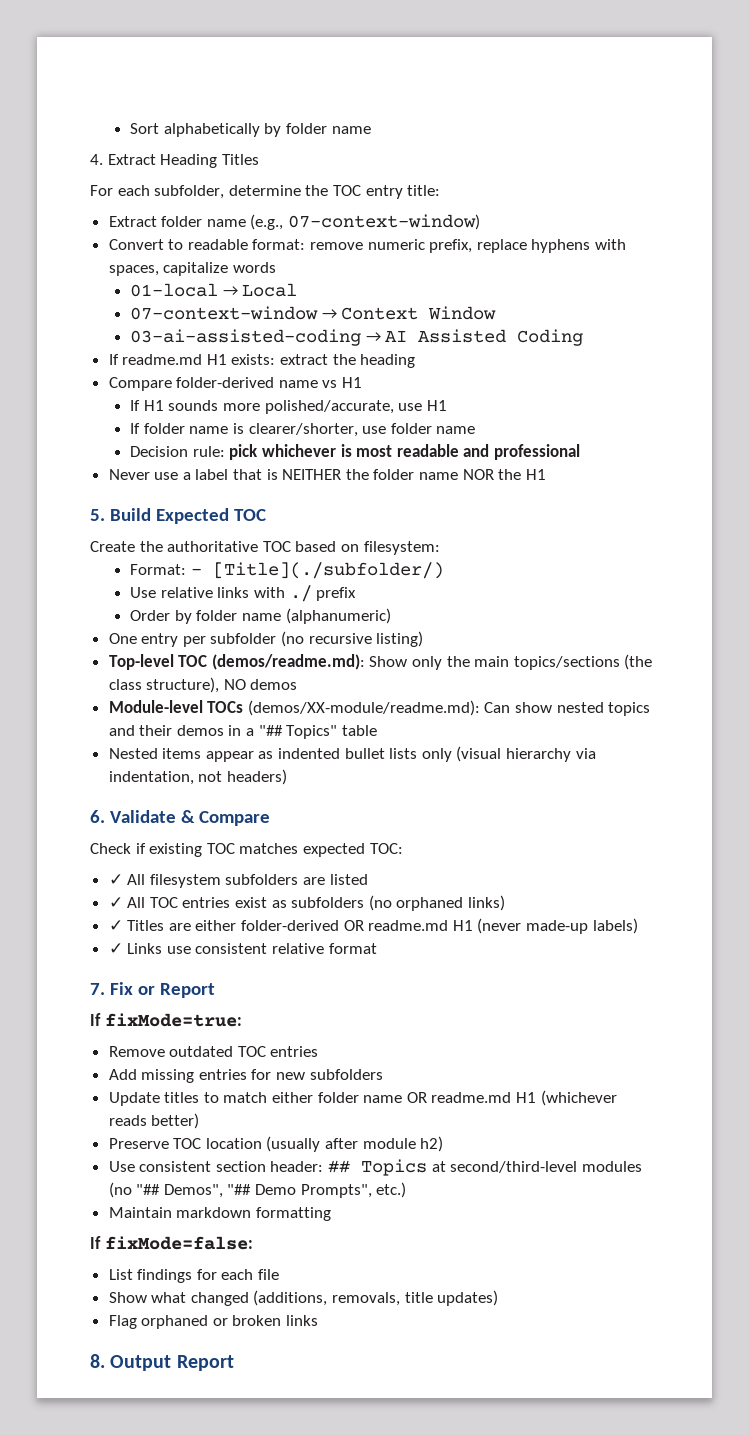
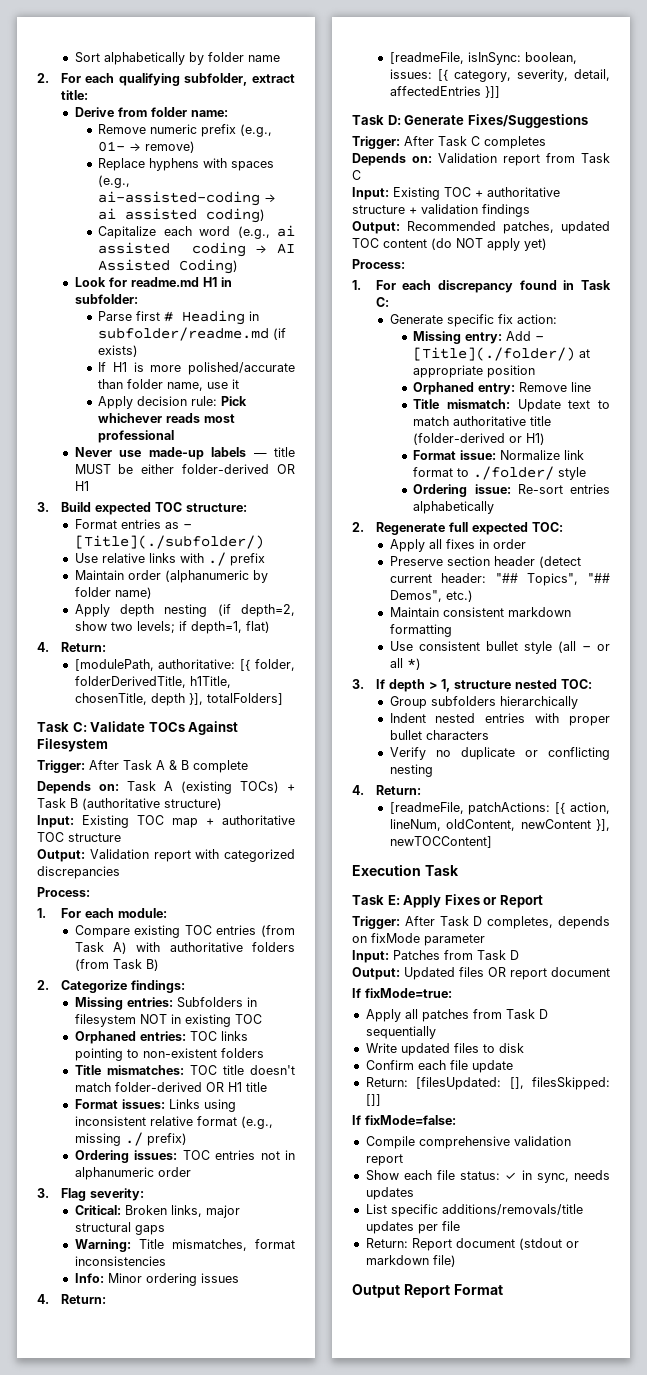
- 4. Extract Heading Titles
- For each subfolder, determine the TOC entry title:
- Extract folder name (e.g., 07-context-window)
- Convert to readable format: remove numeric prefix, replace hyphens with spaces, capitalize words
- 01-local → Local
- 07-context-window → Context Window
- 03-ai-assisted-coding → AI Assisted Coding
- If readme.md H1 exists: extract the heading
- Compare folder-derived name vs H1
- If H1 sounds more polished/accurate, use H1
- If folder name is clearer/shorter, use folder name
- Decision rule: pick whichever is most readable and professional
- Never use a label that is NEITHER the folder name NOR the H1
- 5. Build Expected TOC
- Create the authoritative TOC based on filesystem:
- Format: - [Title](./subfolder/)
+ 2. For each qualifying subfolder, extract title:
+ Derive from folder name:
+ Remove numeric prefix (e.g., 01- → remove)
+ Replace hyphens with spaces (e.g., ai-assisted-coding → ai assisted coding)
+ Capitalize each word (e.g., ai assisted coding → AI Assisted Coding)
+ Look for readme.md H1 in subfolder:
+ Parse first # Heading in subfolder/readme.md (if exists)
+ If H1 is more polished/accurate than folder name, use it
+ Apply decision rule: Pick whichever reads most professional
+ Never use made-up labels — title MUST be either folder-derived OR H1
+ 3. Build expected TOC structure:
+ Format entries as - [Title](./subfolder/)
- Order by folder name (alphanumeric)
- One entry per subfolder (no recursive listing)
- Top-level TOC (demos/readme.md): Show only the main topics/sections (the class structure), NO demos
- Module-level TOCs (demos/XX-module/readme.md): Can show nested topics and their demos in a "## Topics" table
- Nested items appear as indented bullet lists only (visual hierarchy via indentation, not headers)
- 6. Validate & Compare
- Check if existing TOC matches expected TOC:
- ✓ All filesystem subfolders are listed
- ✓ All TOC entries exist as subfolders (no orphaned links)
- ✓ Titles are either folder-derived OR readme.md H1 (never made-up labels)
- ✓ Links use consistent relative format
- 7. Fix or Report
+ Maintain order (alphanumeric by folder name)
+ Apply depth nesting (if depth=2, show two levels; if depth=1, flat)
+ 4. Return:
+ [modulePath, authoritative: [{ folder, folderDerivedTitle, h1Title, chosenTitle, depth }], totalFolders]
+ Task C: Validate TOCs Against Filesystem
+ Trigger: After Task A & B complete
+ Depends on: Task A (existing TOCs) + Task B (authoritative structure)
+ Input: Existing TOC map + authoritative TOC structure
+ Output: Validation report with categorized discrepancies
+ Process:
+ 1. For each module:
+ Compare existing TOC entries (from Task A) with authoritative folders (from Task B)
+ 2. Categorize findings:
+ Missing entries: Subfolders in filesystem NOT in existing TOC
+ Orphaned entries: TOC links pointing to non-existent folders
+ Title mismatches: TOC title doesn't match folder-derived OR H1 title
+ Format issues: Links using inconsistent relative format (e.g., missing ./ prefix)
+ Ordering issues: TOC entries not in alphanumeric order
+ 3. Flag severity:
+ Critical: Broken links, major structural gaps
+ Warning: Title mismatches, format inconsistencies
+ Info: Minor ordering issues
+ 4. Return:
+ [readmeFile, isInSync: boolean, issues: [{ category, severity, detail, affectedEntries }]]
+ Task D: Generate Fixes/Suggestions
+ Trigger: After Task C completes
+ Depends on: Validation report from Task C
+ Input: Existing TOC + authoritative structure + validation findings
+ Output: Recommended patches, updated TOC content (do NOT apply yet)
+ Process:
+ 1. For each discrepancy found in Task C:
+ Generate specific fix action:
+ Missing entry: Add - [Title](./folder/) at appropriate position
+ Orphaned entry: Remove line
+ Title mismatch: Update text to match authoritative title (folder-derived or H1)
+ Format issue: Normalize link format to ./folder/ style
+ Ordering issue: Re-sort entries alphabetically
+ 2. Regenerate full expected TOC:
+ Apply all fixes in order
+ Preserve section header (detect current header: "## Topics", "## Demos", etc.)
+ Maintain consistent markdown formatting
+ Use consistent bullet style (all - or all *)
+ 3. If depth > 1, structure nested TOC:
+ Group subfolders hierarchically
+ Indent nested entries with proper bullet characters
+ Verify no duplicate or conflicting nesting
+ 4. Return:
+ [readmeFile, patchActions: [{ action, lineNum, oldContent, newContent }], newTOCContent]
+ Execution Task
+ Task E: Apply Fixes or Report
+ Trigger: After Task D completes, depends on fixMode parameter
+ Input: Patches from Task D
+ Output: Updated files OR report document
  If fixMode=true:
- Remove outdated TOC entries
- Add missing entries for new subfolders
- Update titles to match either folder name OR readme.md H1 (whichever reads better)
- Preserve TOC location (usually after module h2)
- Use consistent section header: ## Topics at second/third-level modules (no "## Demos", "## Demo Prompts", etc.)
- Maintain markdown formatting
+ Apply all patches from Task D sequentially
+ Write updated files to disk
+ Confirm each file update
+ Return: [filesUpdated: [], filesSkipped: []]
  If fixMode=false:
- List findings for each file
- Show what changed (additions, removals, title updates)
- Flag orphaned or broken links
- 8. Output Report
+ Compile comprehensive validation report
+ Show each file status: ✓ in sync, needs updates
+ List specific additions/removals/title updates per file
+ Return: Report document (stdout or markdown file)
+ Output Report Format

